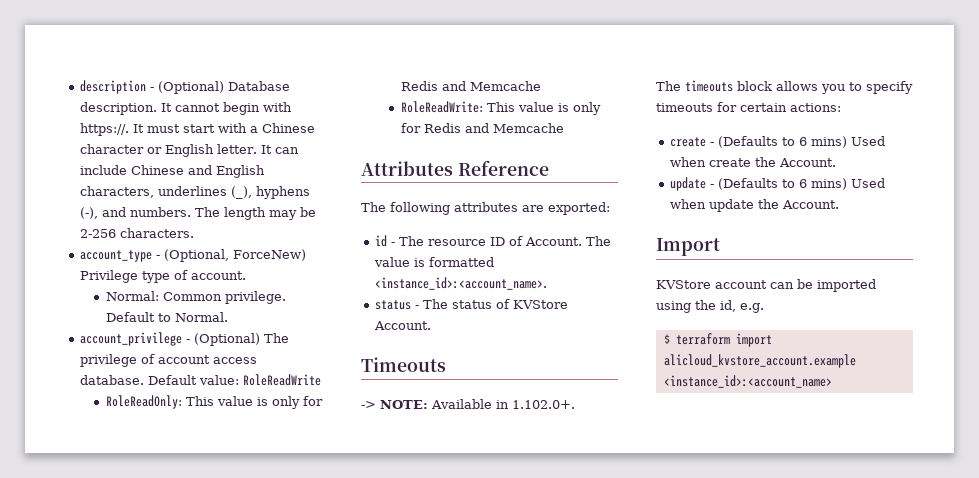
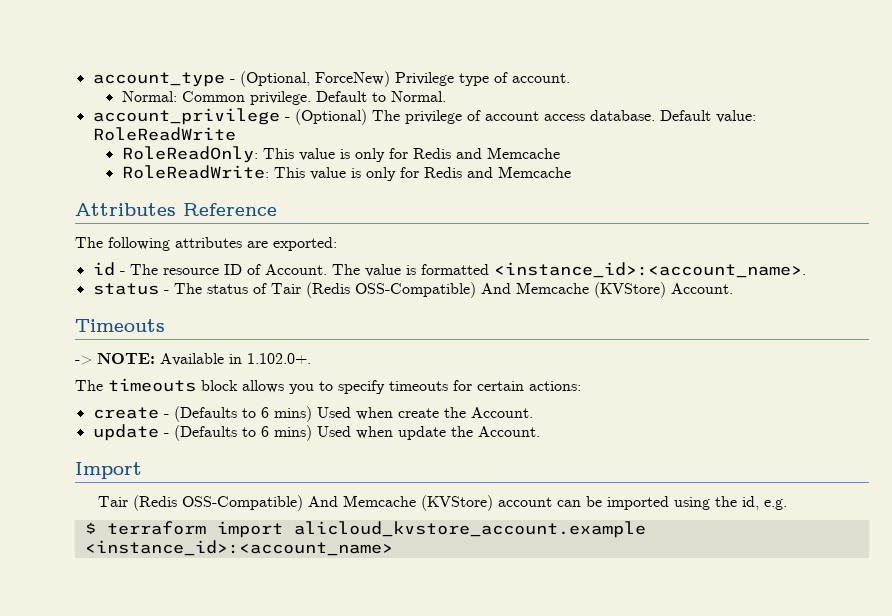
- description - (Optional) Database description. It cannot begin with https://. It must start with a Chinese character or English letter. It can include Chinese and English characters, underlines (_), hyphens (-), and numbers. The length may be 2-256 characters.
- status - The status of KVStore Account.
+ status - The status of Tair (Redis OSS-Compatible) And Memcache (KVStore) Account.
- KVStore account can be imported using the id, e.g.
+ Tair (Redis OSS-Compatible) And Memcache (KVStore) account can be imported using the id, e.g.

